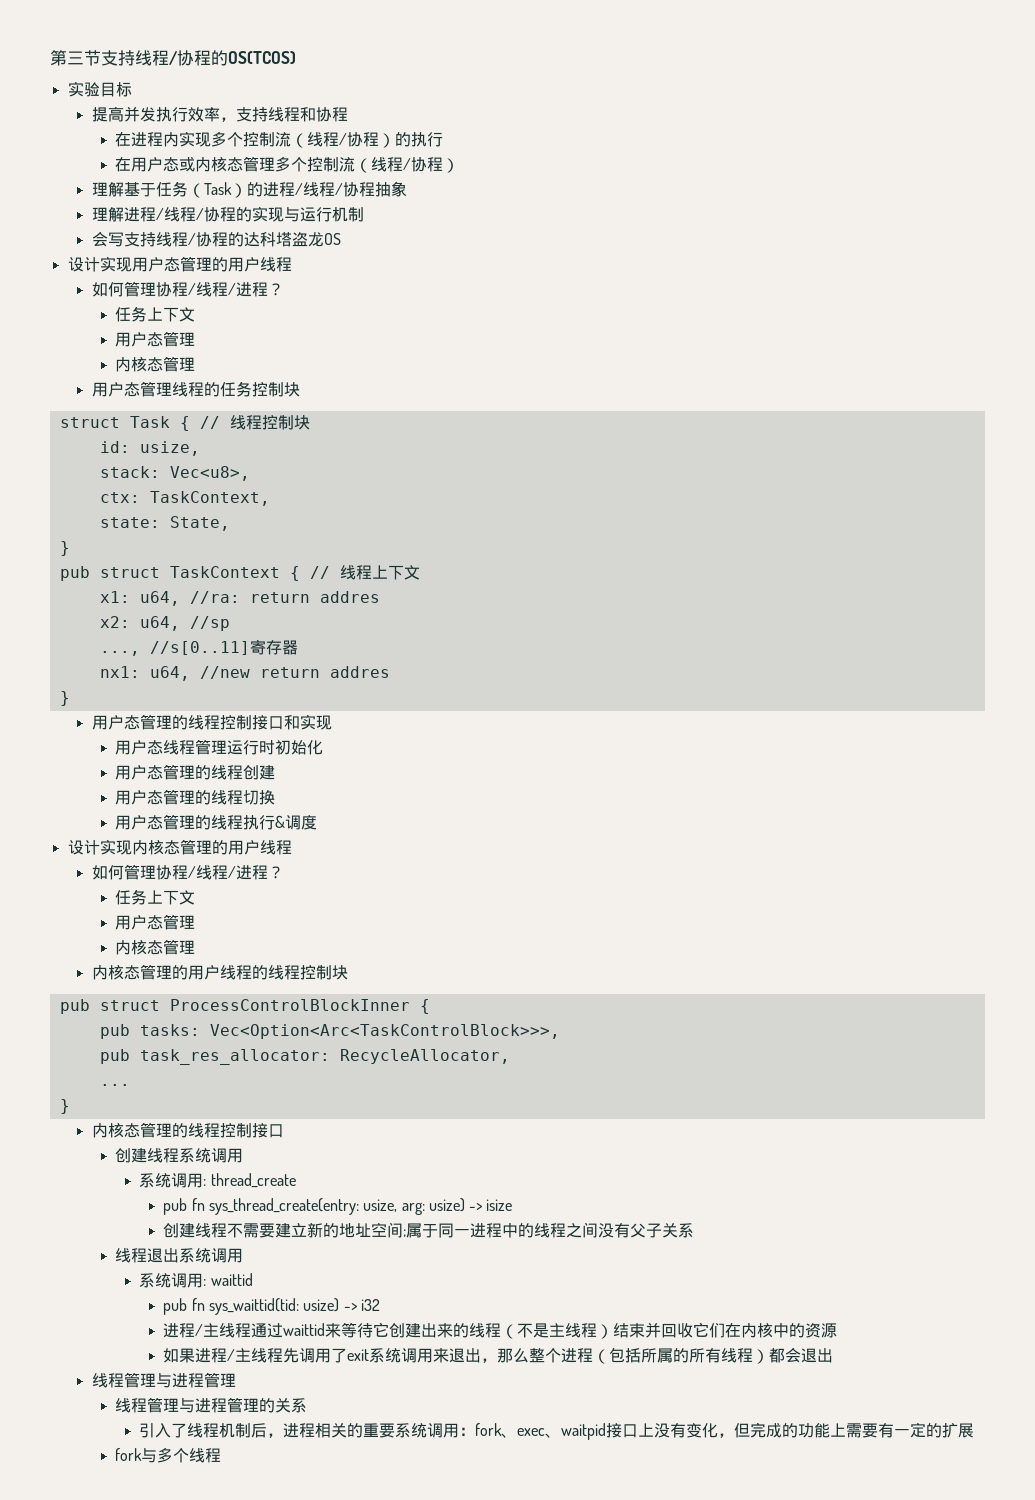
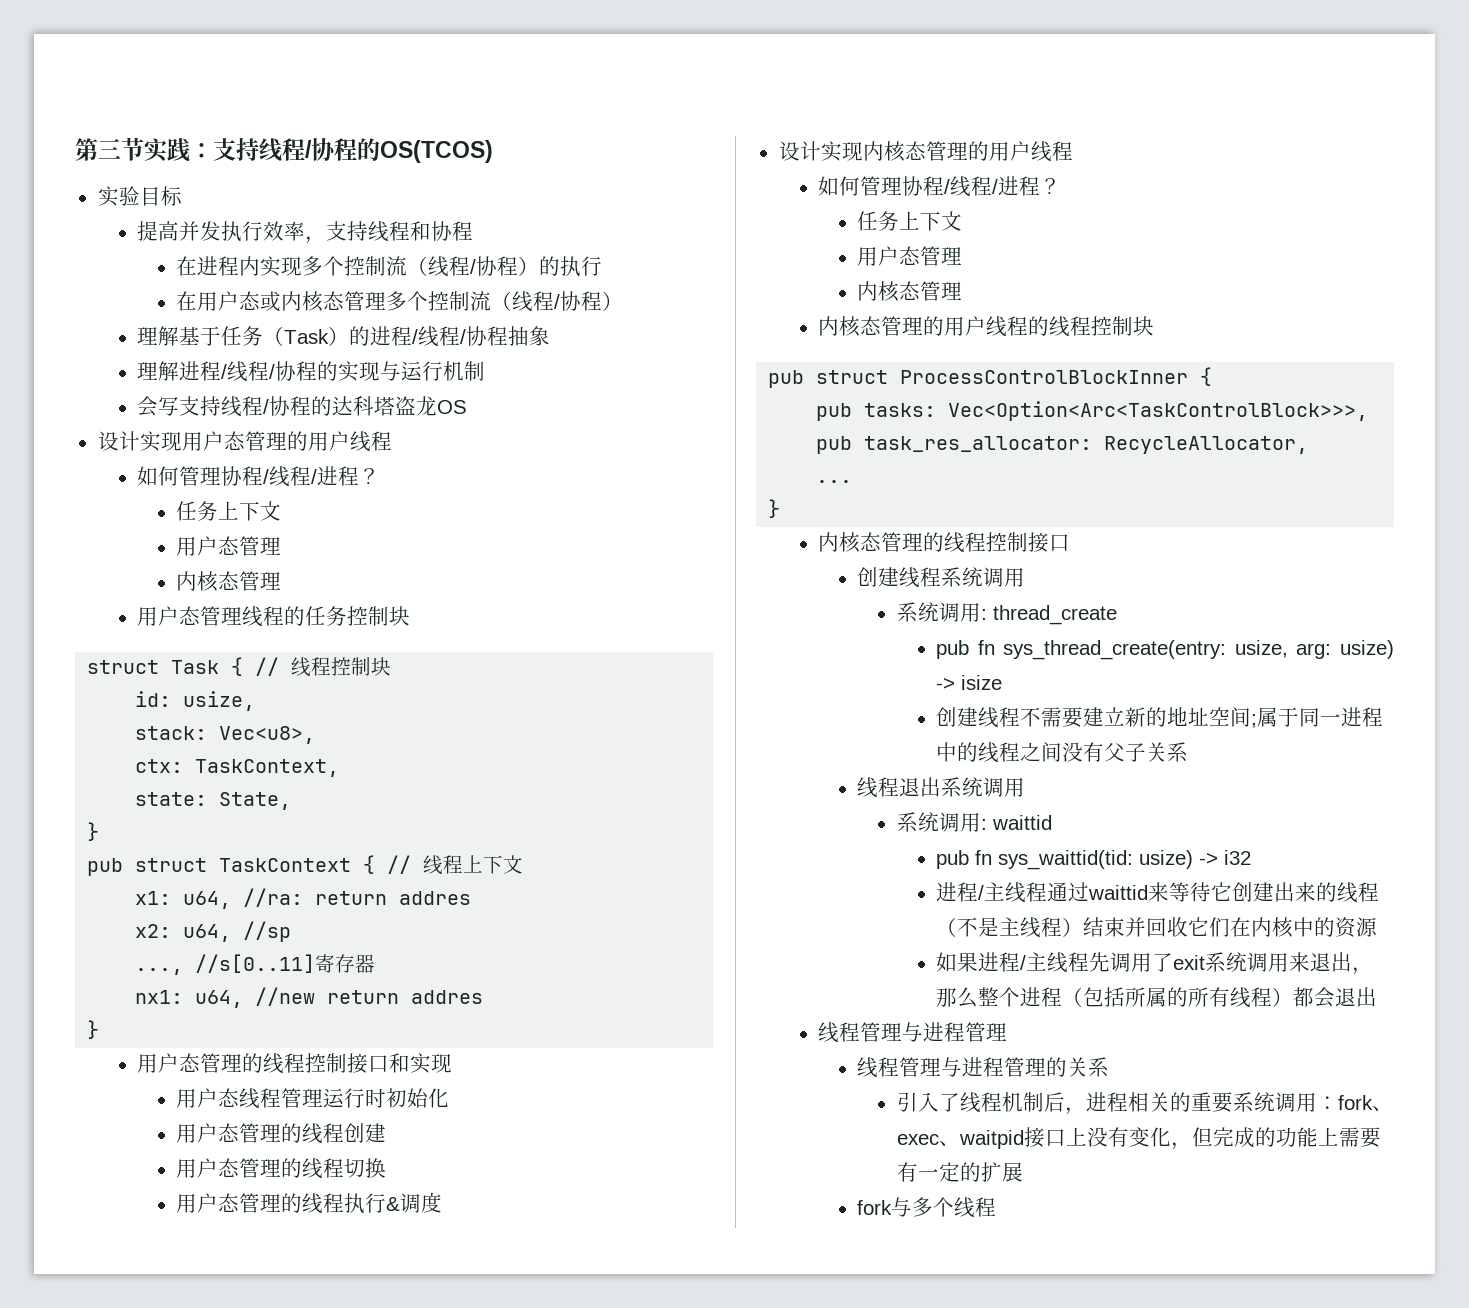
- 第三节支持线程/协程的OS(TCOS)
+ 第三节实践：支持线程/协程的OS(TCOS)

